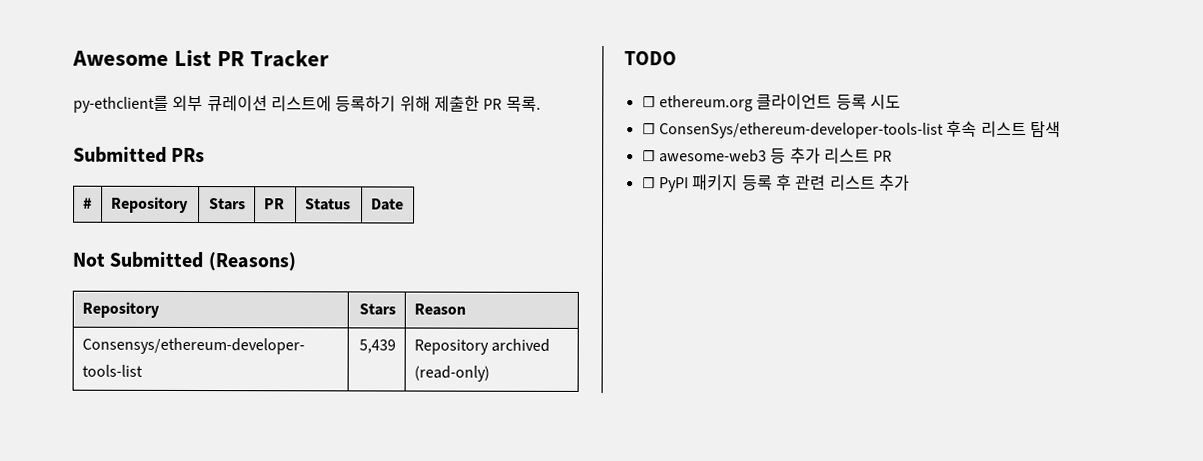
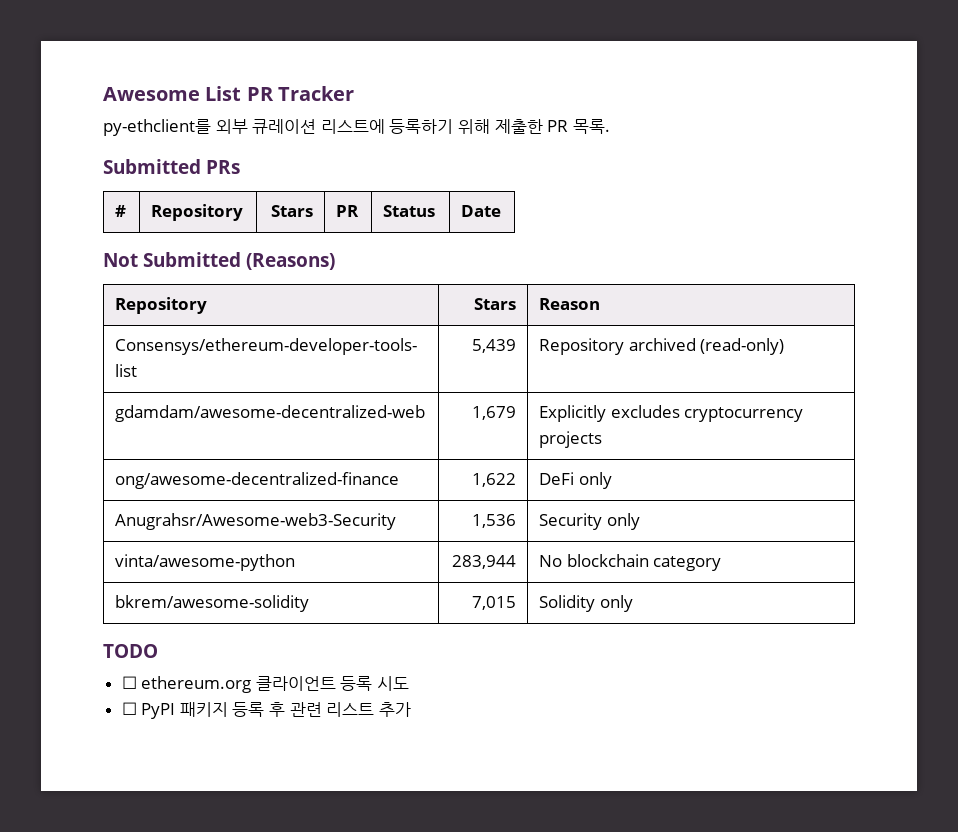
+ gdamdam/awesome-decentralized-web | 1,679 | Explicitly excludes cryptocurrency projects
+ ong/awesome-decentralized-finance | 1,622 | DeFi only
+ Anugrahsr/Awesome-web3-Security | 1,536 | Security only
+ vinta/awesome-python | 283,944 | No blockchain category
+ bkrem/awesome-solidity | 7,015 | Solidity only
- ☐ ConsenSys/ethereum-developer-tools-list 후속 리스트 탐색
- ☐ awesome-web3 등 추가 리스트 PR

